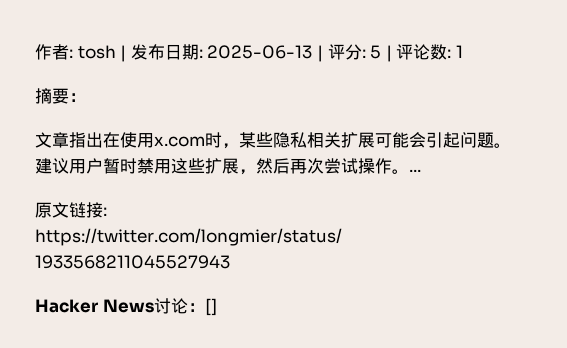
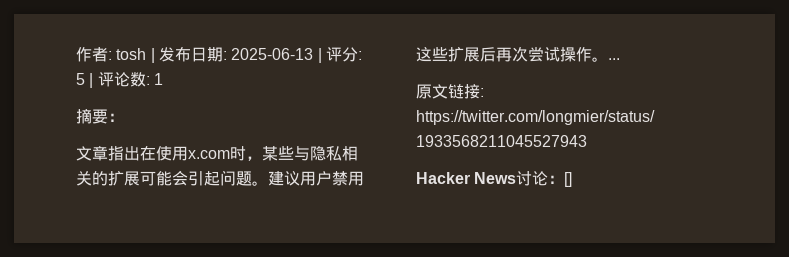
- 文章指出在使用x.com时，某些隐私相关扩展可能会引起问题。
+ 文章指出在使用x.com时，某些与隐私相关的扩展可能会引起问题。
- 建议用户暂时禁用这些扩展，然后再次尝试操作。...
+ 建议用户禁用这些扩展后再次尝试操作。...

